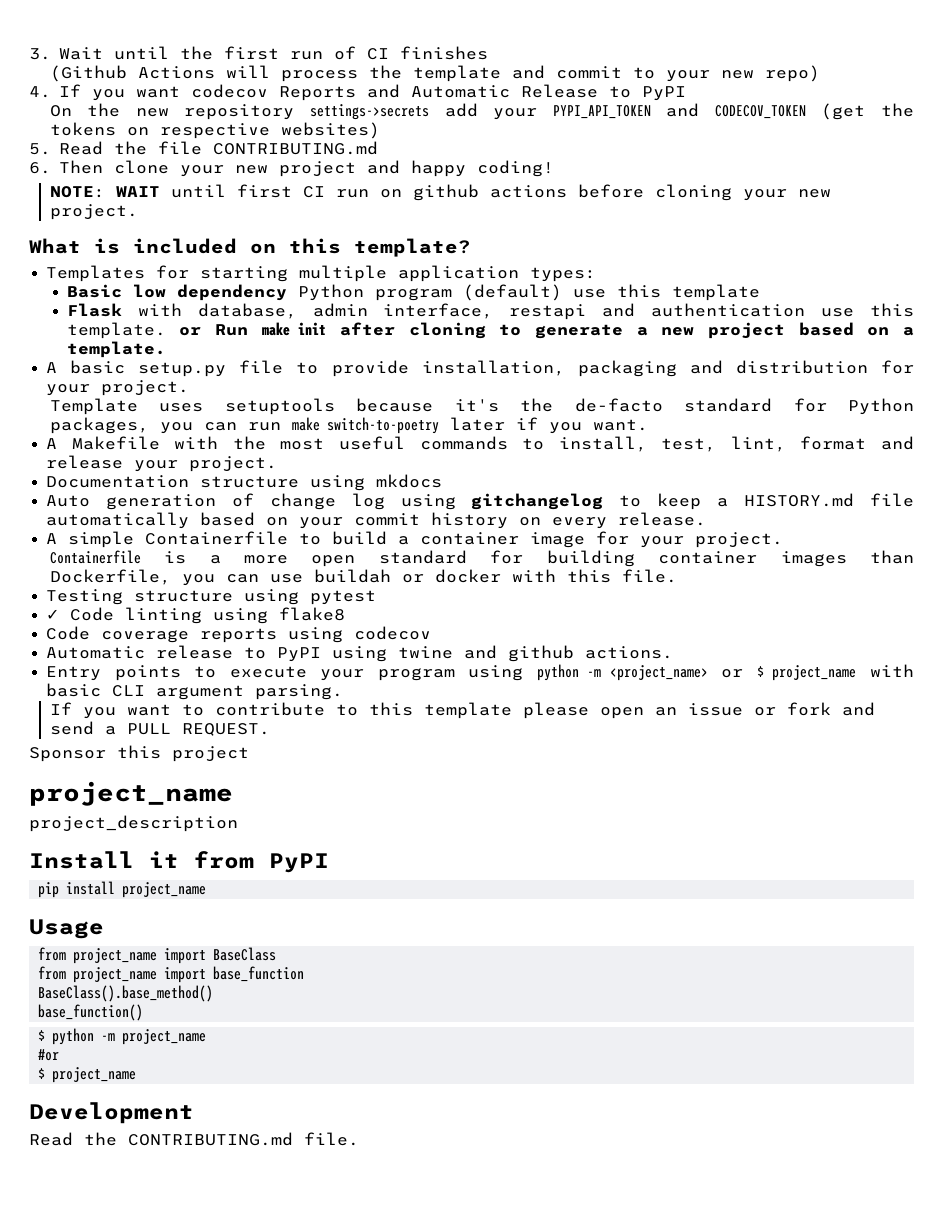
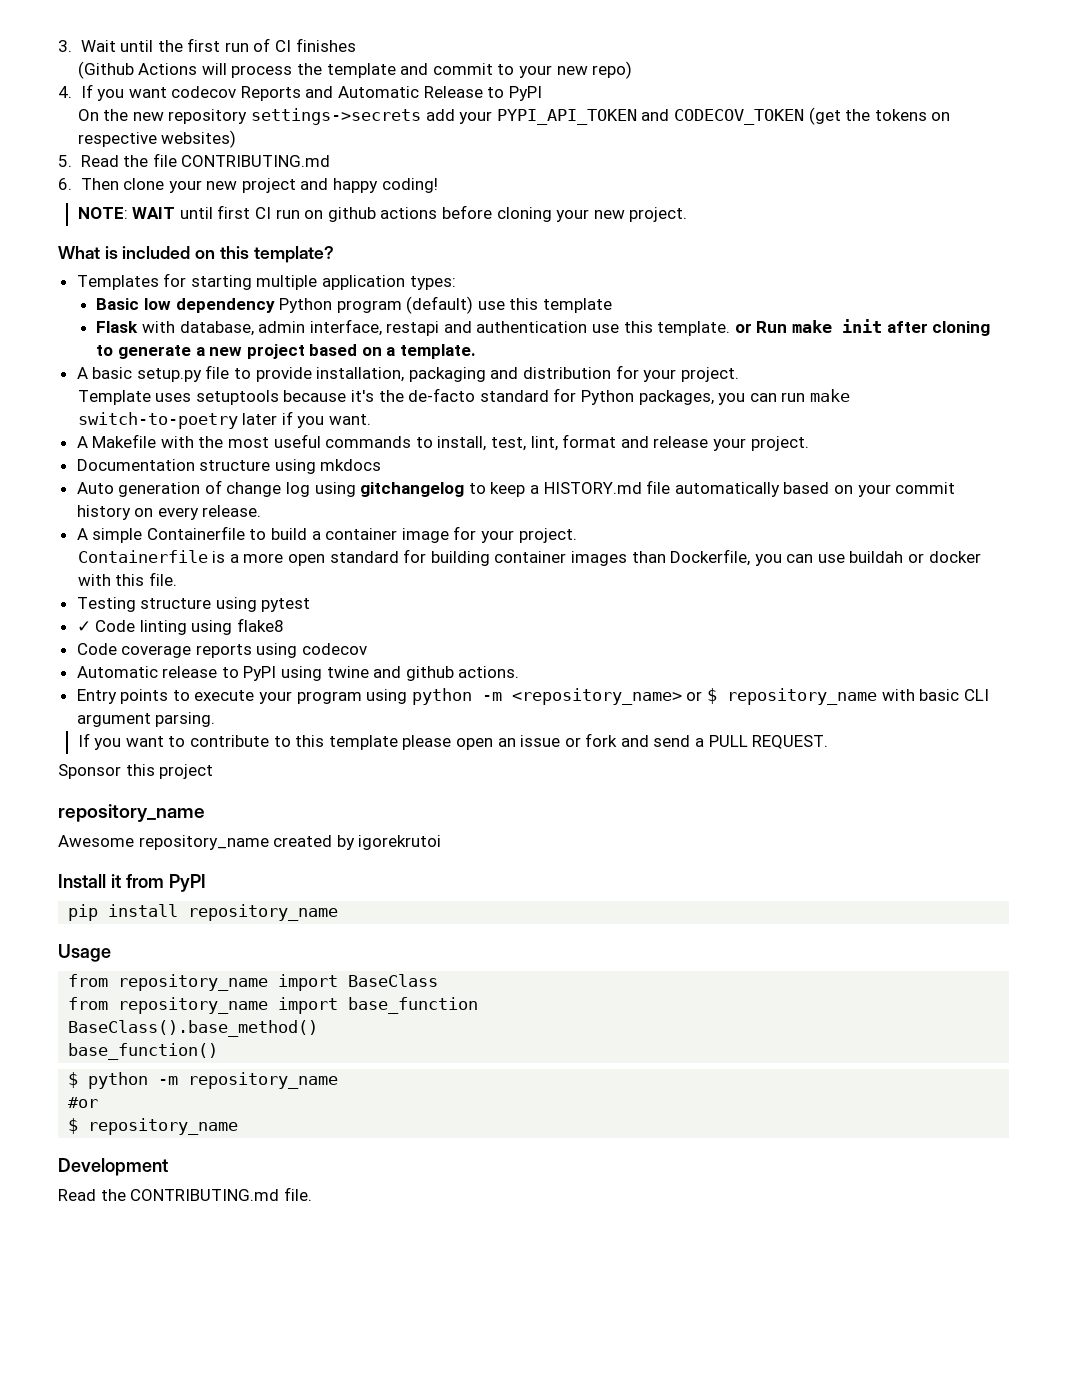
- Entry points to execute your program using python -m <project_name> or $ project_name with basic CLI argument parsing.
+ Entry points to execute your program using python -m <repository_name> or $ repository_name with basic CLI argument parsing.
  Sponsor this project
- project_name
- project_description
+ repository_name
+ Awesome repository_name created by igorekrutoi
- pip install project_name
+ pip install repository_name
- from project_name import BaseClass
+ from repository_name import BaseClass
- from project_name import base_function
+ from repository_name import base_function
- $ python -m project_name
+ $ python -m repository_name
  #or
- $ project_name
+ $ repository_name

